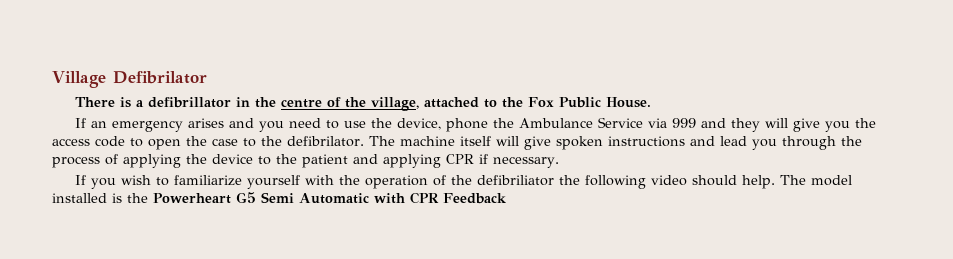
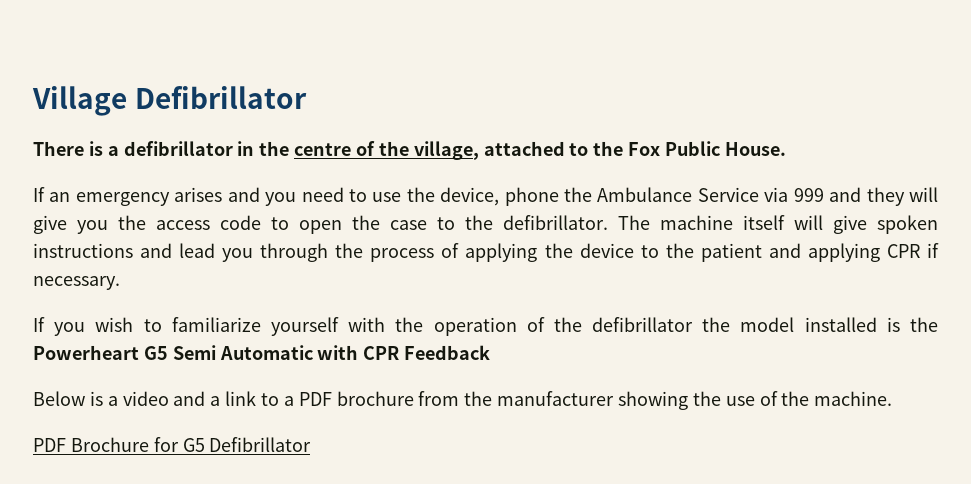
- Village Defibrilator
+ Village Defibrillator
- If an emergency arises and you need to use the device, phone the Ambulance Service via 999 and they will give you the access code to open the case to the defibrilator.
+ If an emergency arises and you need to use the device, phone the Ambulance Service via 999 and they will give you the access code to open the case to the defibrillator.
- If you wish to familiarize yourself with the operation of the defibriliator the following video should help. The model installed is the Powerheart G5 Semi Automatic with CPR Feedback
+ If you wish to familiarize yourself with the operation of the defibrillator the model installed is the Powerheart G5 Semi Automatic with CPR Feedback
+ Below is a video and a link to a PDF brochure from the manufacturer showing the use of the machine.
+ PDF Brochure for G5 Defibrillator

